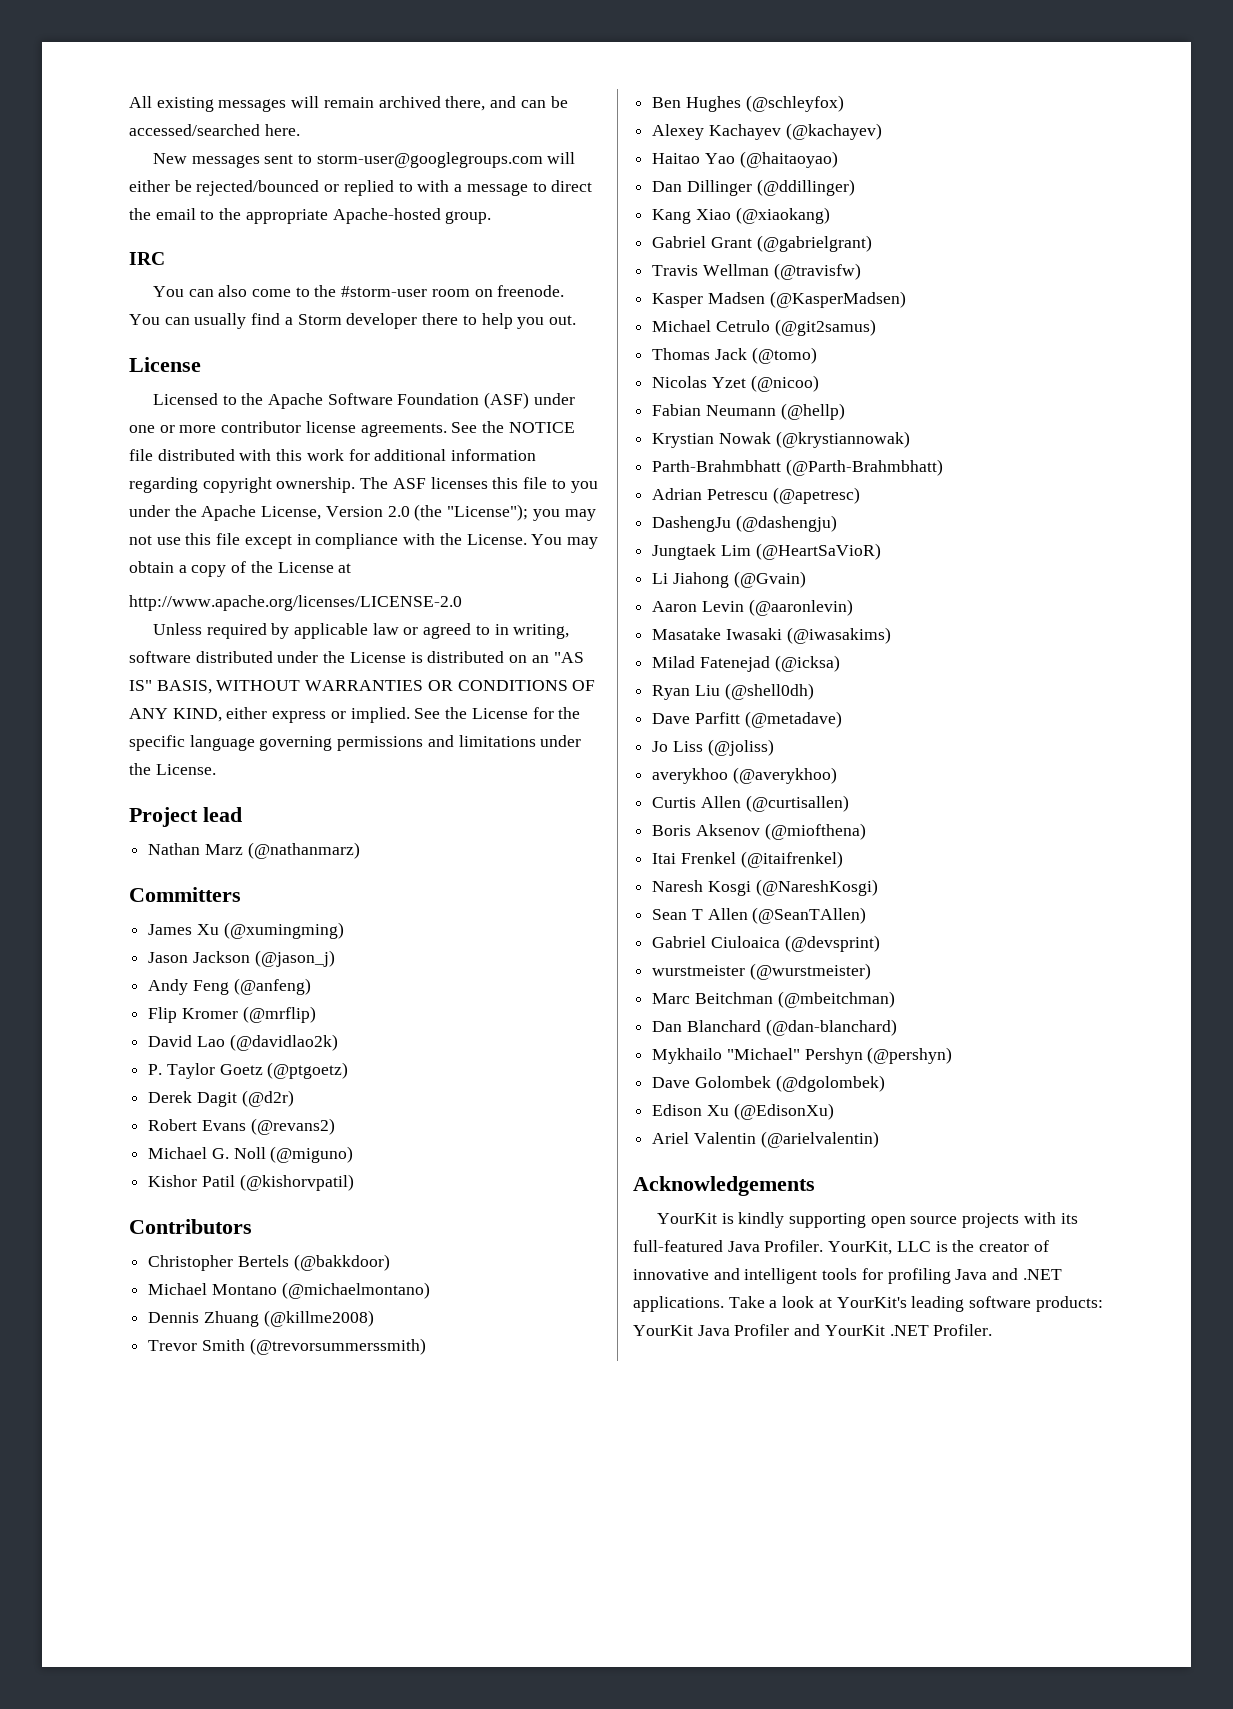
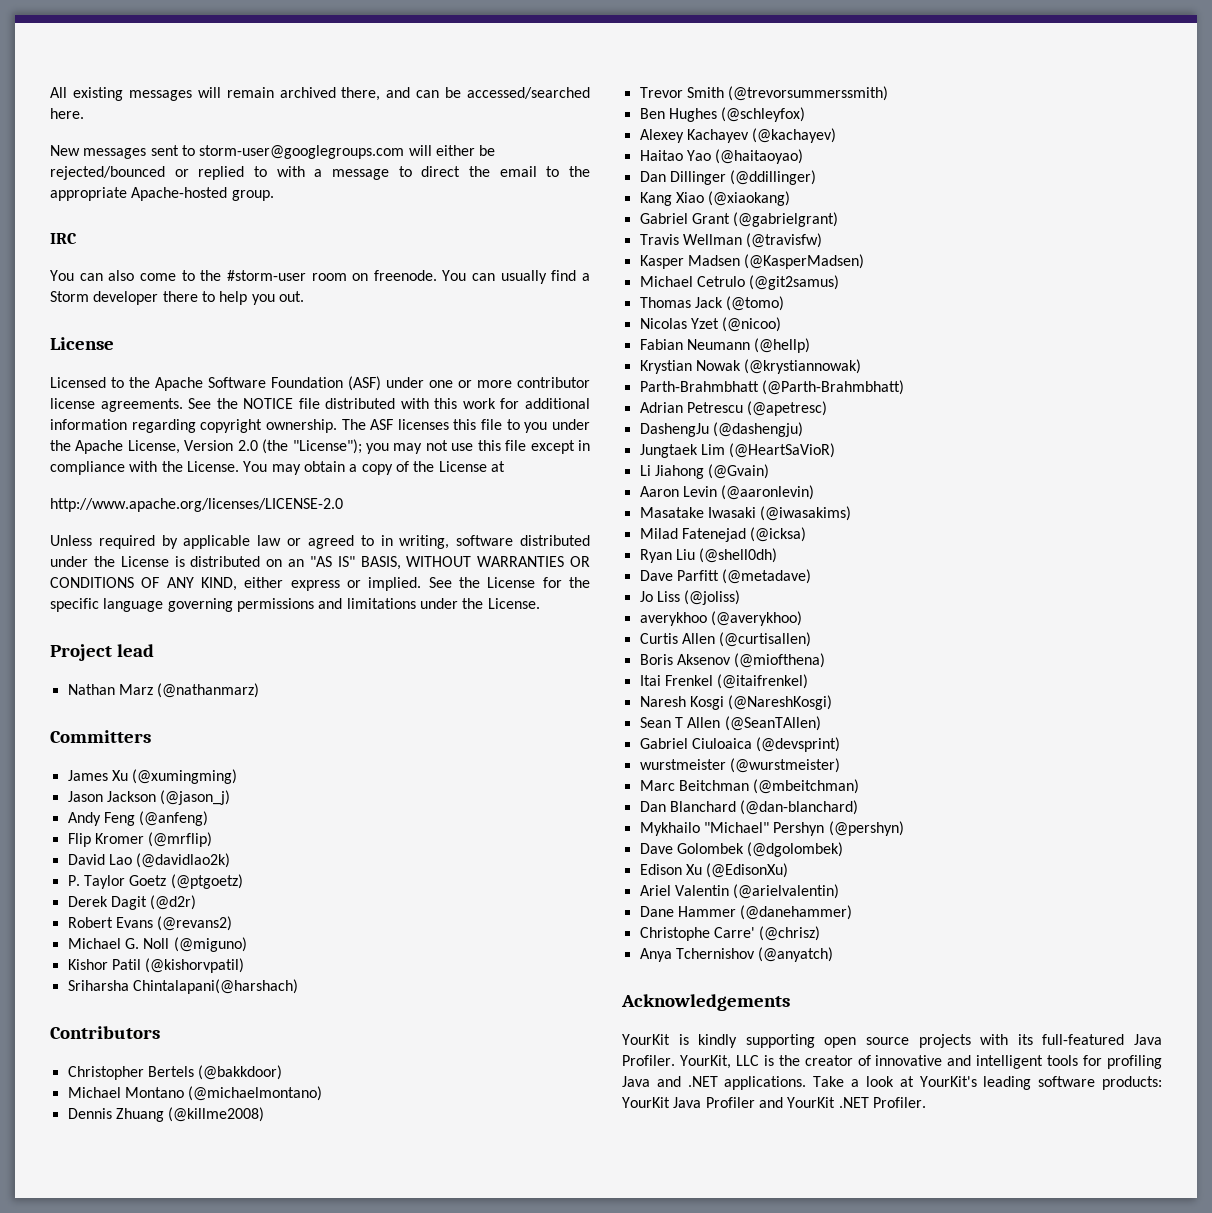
+ Sriharsha Chintalapani(@harshach)
+ Dane Hammer (@danehammer)
+ Christophe Carre' (@chrisz)
+ Anya Tchernishov (@anyatch)

